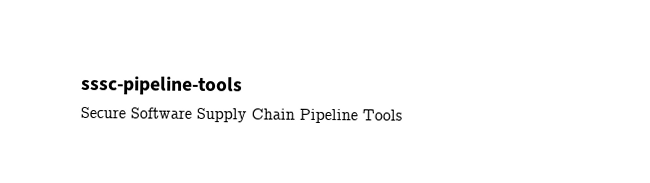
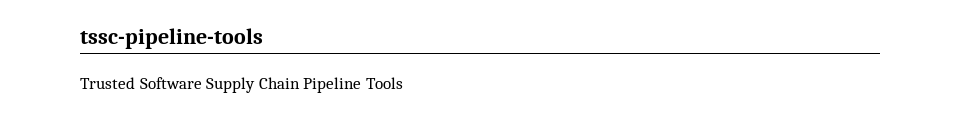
- sssc-pipeline-tools
- Secure Software Supply Chain Pipeline Tools
+ tssc-pipeline-tools
+ Trusted Software Supply Chain Pipeline Tools

